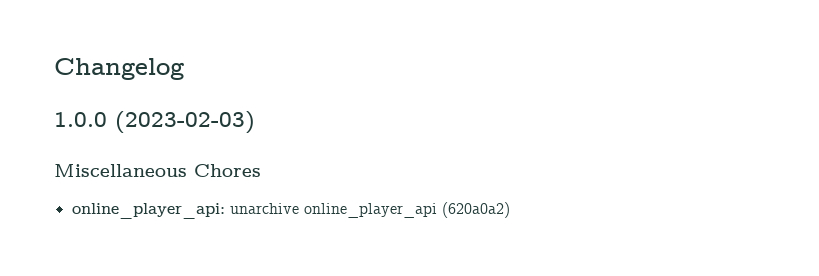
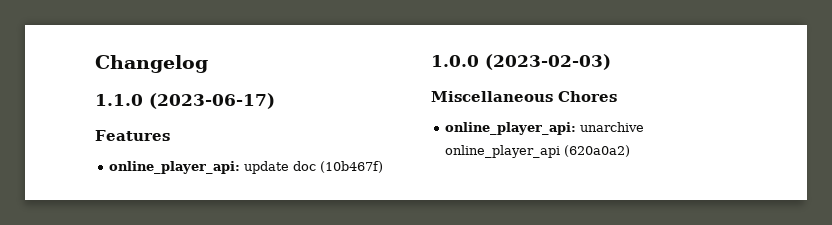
+ 1.1.0 (2023-06-17)
+ Features
+ online_player_api: update doc (10b467f)

